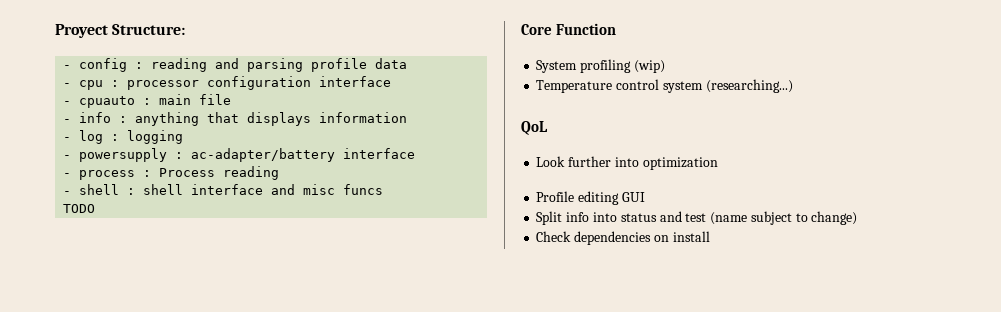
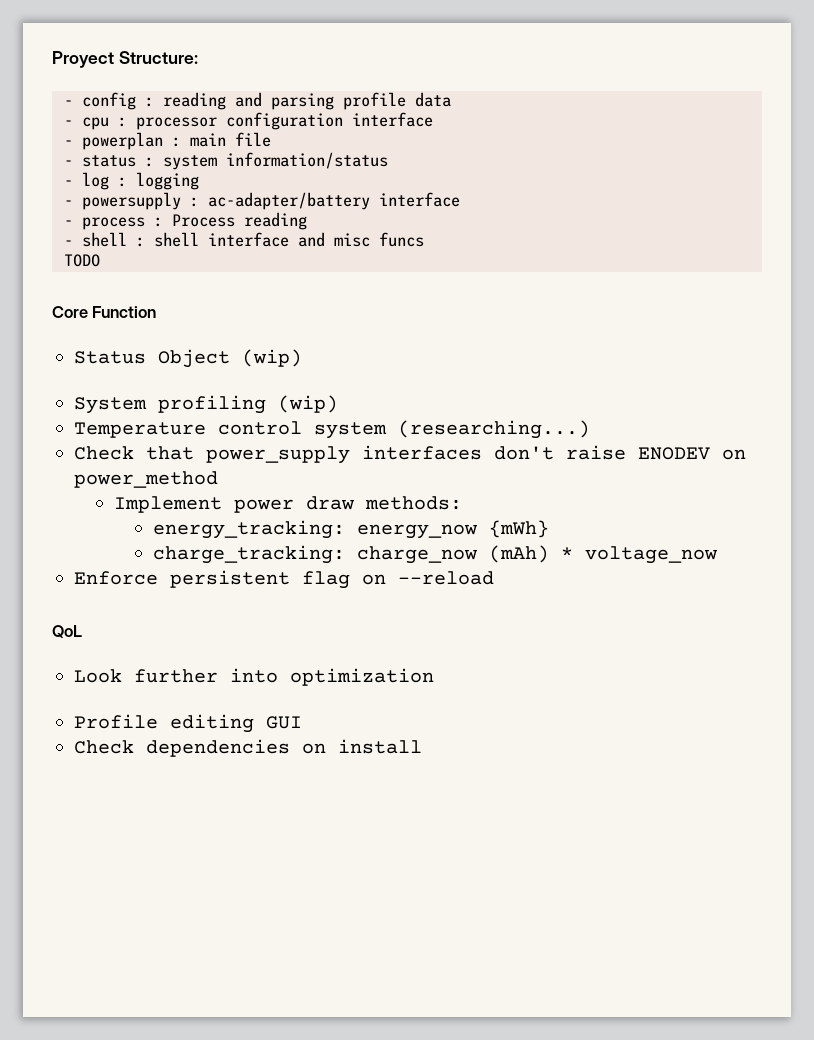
- - cpuauto : main file
+ - powerplan : main file
- - info : anything that displays information
+ - status : system information/status
+ Status Object (wip)
+ Check that power_supply interfaces don't raise ENODEV on power_method
+ Implement power draw methods:
+ energy_tracking: energy_now {mWh}
+ charge_tracking: charge_now (mAh) * voltage_now
+ Enforce persistent flag on --reload
- Split info into status and test (name subject to change)

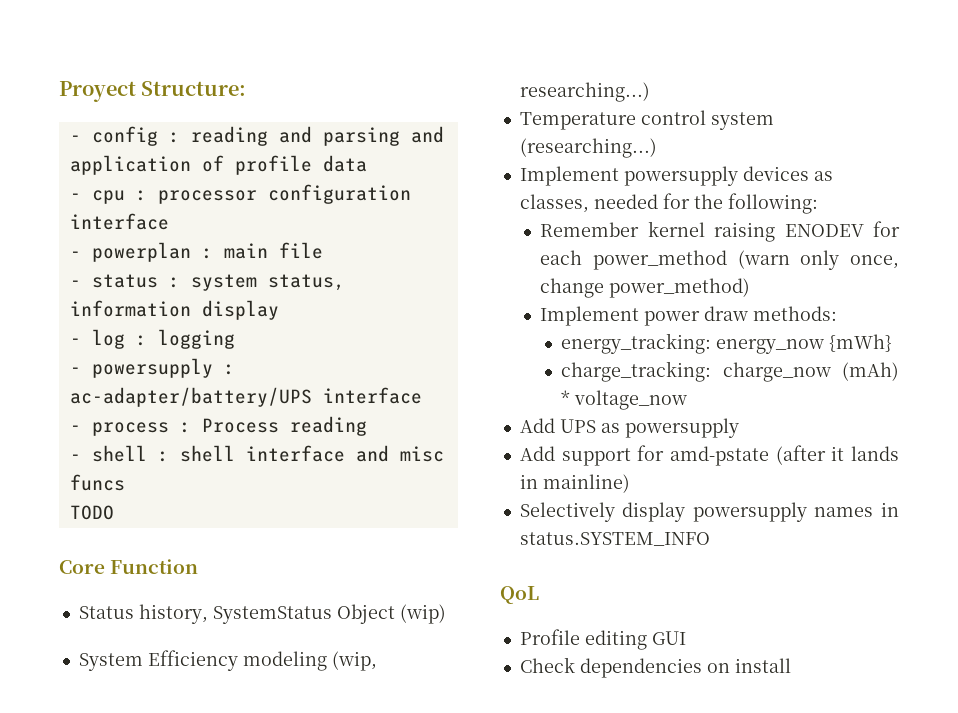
- - config : reading and parsing profile data
+ - config : reading and parsing and application of profile data
- - status : system information/status
+ - status : system status, information display
- - powersupply : ac-adapter/battery interface
+ - powersupply : ac-adapter/battery/UPS interface
- Status Object (wip)
+ Status history, SystemStatus Object (wip)
- System profiling (wip)
+ System Efficiency modeling (wip, researching...)
- Check that power_supply interfaces don't raise ENODEV on power_method
+ Implement powersupply devices as classes, needed for the following:
+ Remember kernel raising ENODEV for each power_method (warn only once, change power_method)
- Enforce persistent flag on --reload
+ Add UPS as powersupply
+ Add support for amd-pstate (after it lands in mainline)
+ Selectively display powersupply names in status.SYSTEM_INFO
  QoL
- Look further into optimization

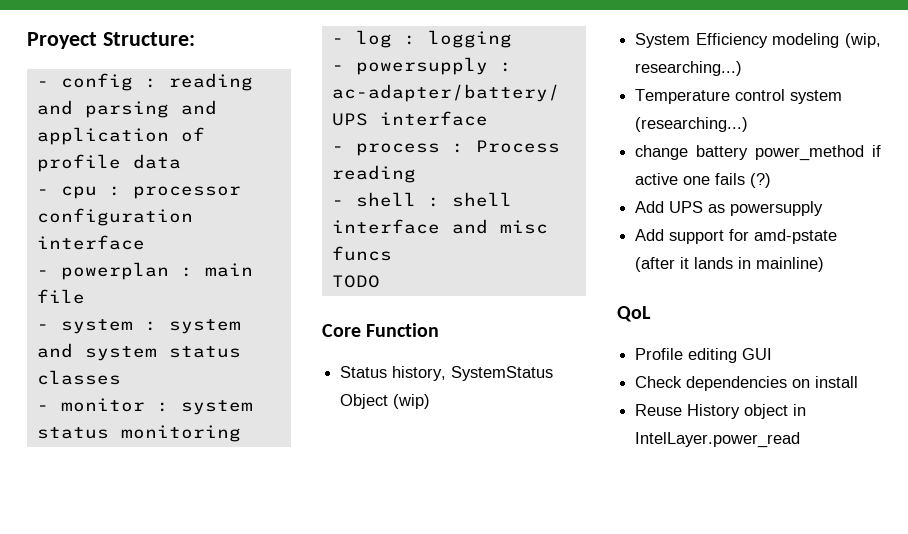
- - status : system status, information display
+ - system : system and system status classes
+ - monitor : system status monitoring
- Implement powersupply devices as classes, needed for the following:
- Remember kernel raising ENODEV for each power_method (warn only once, change power_method)
- Implement power draw methods:
- energy_tracking: energy_now {mWh}
- charge_tracking: charge_now (mAh) * voltage_now
+ change battery power_method if active one fails (?)
- Selectively display powersupply names in status.SYSTEM_INFO
+ Reuse History object in IntelLayer.power_read

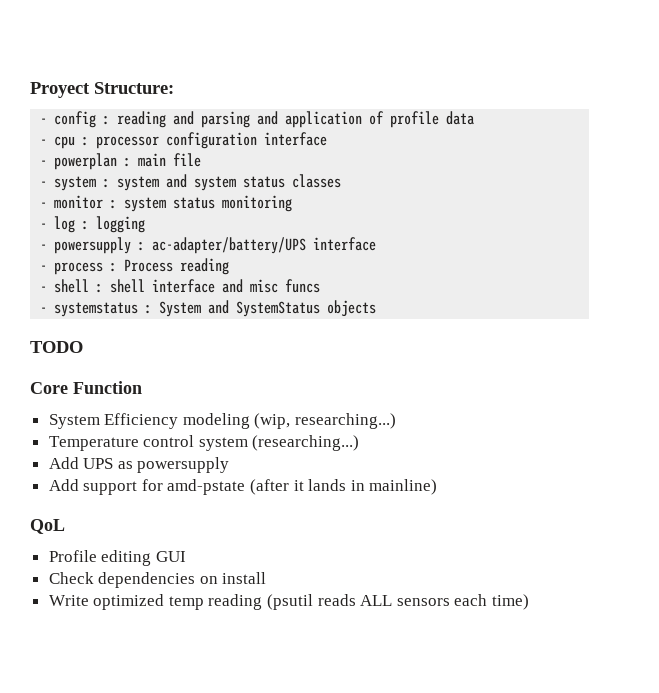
+ - systemstatus : System and SystemStatus objects
  TODO
  Core Function
- Status history, SystemStatus Object (wip)
- change battery power_method if active one fails (?)
- Reuse History object in IntelLayer.power_read
+ Write optimized temp reading (psutil reads ALL sensors each time)

